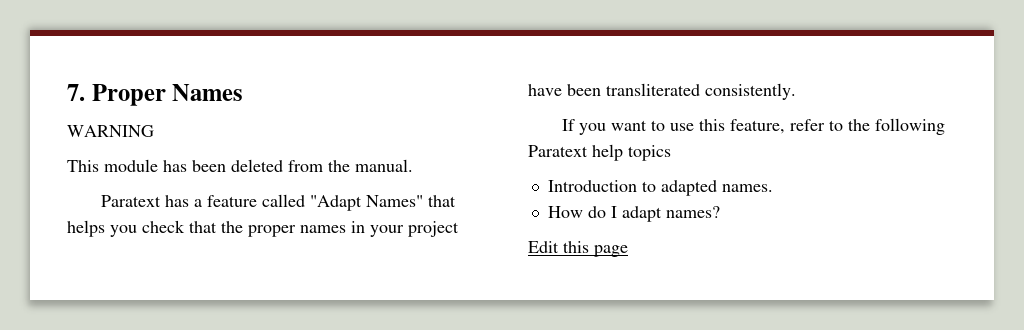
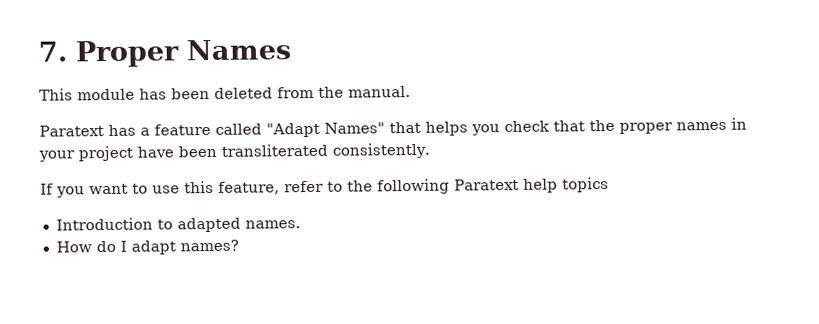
- WARNING
- Edit this page

